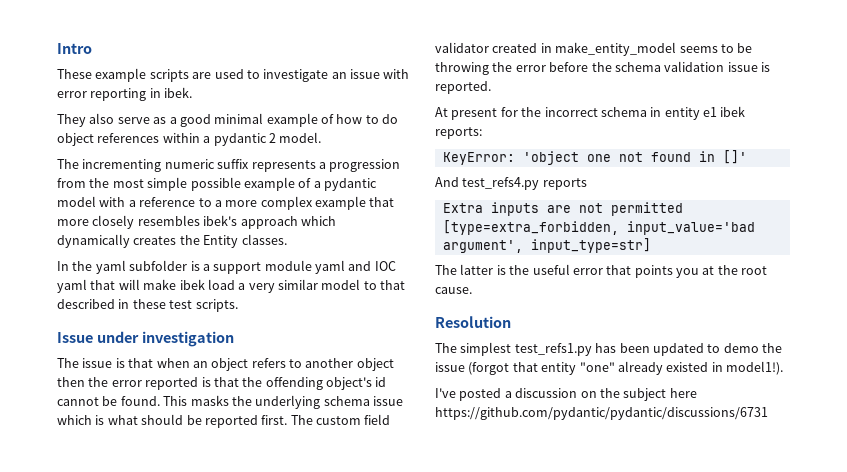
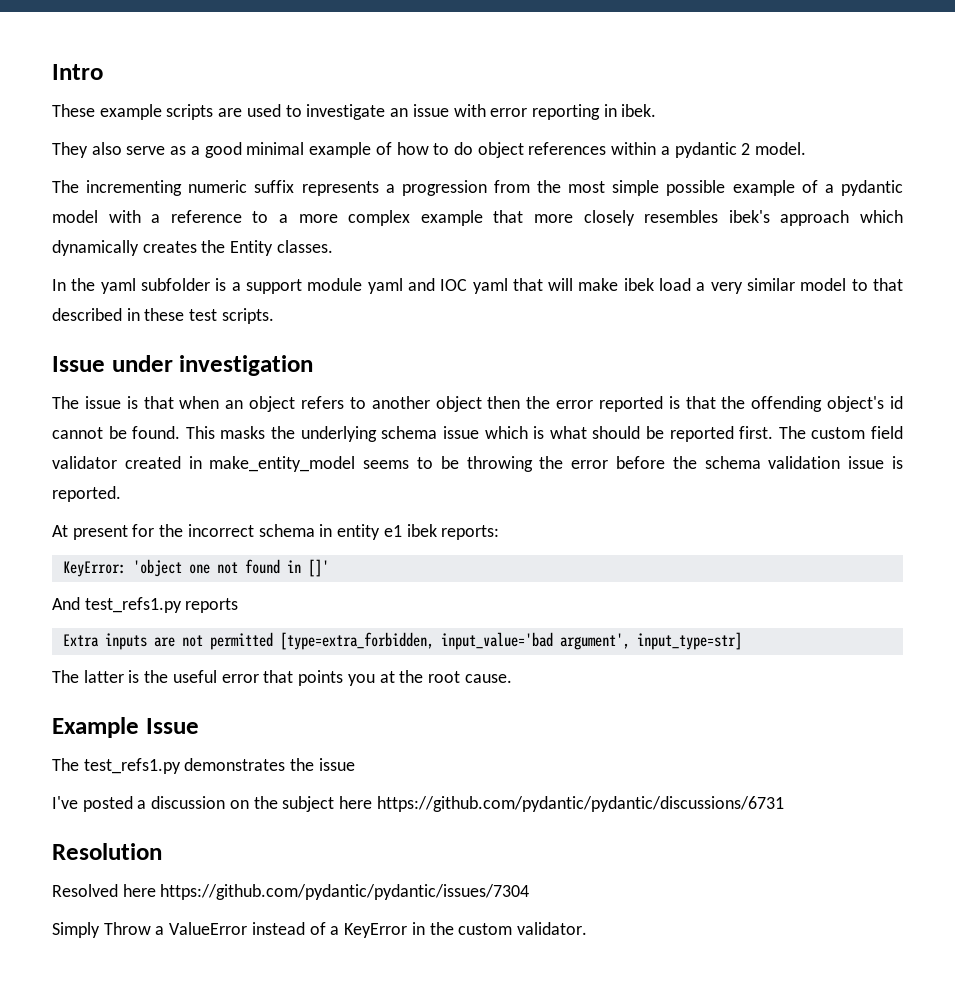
- And test_refs4.py reports
+ And test_refs1.py reports
- Resolution
- The simplest test_refs1.py has been updated to demo the issue (forgot that entity "one" already existed in model1!).
+ Example Issue
+ The test_refs1.py demonstrates the issue
+ Resolution
+ Resolved here https://github.com/pydantic/pydantic/issues/7304
+ Simply Throw a ValueError instead of a KeyError in the custom validator.

